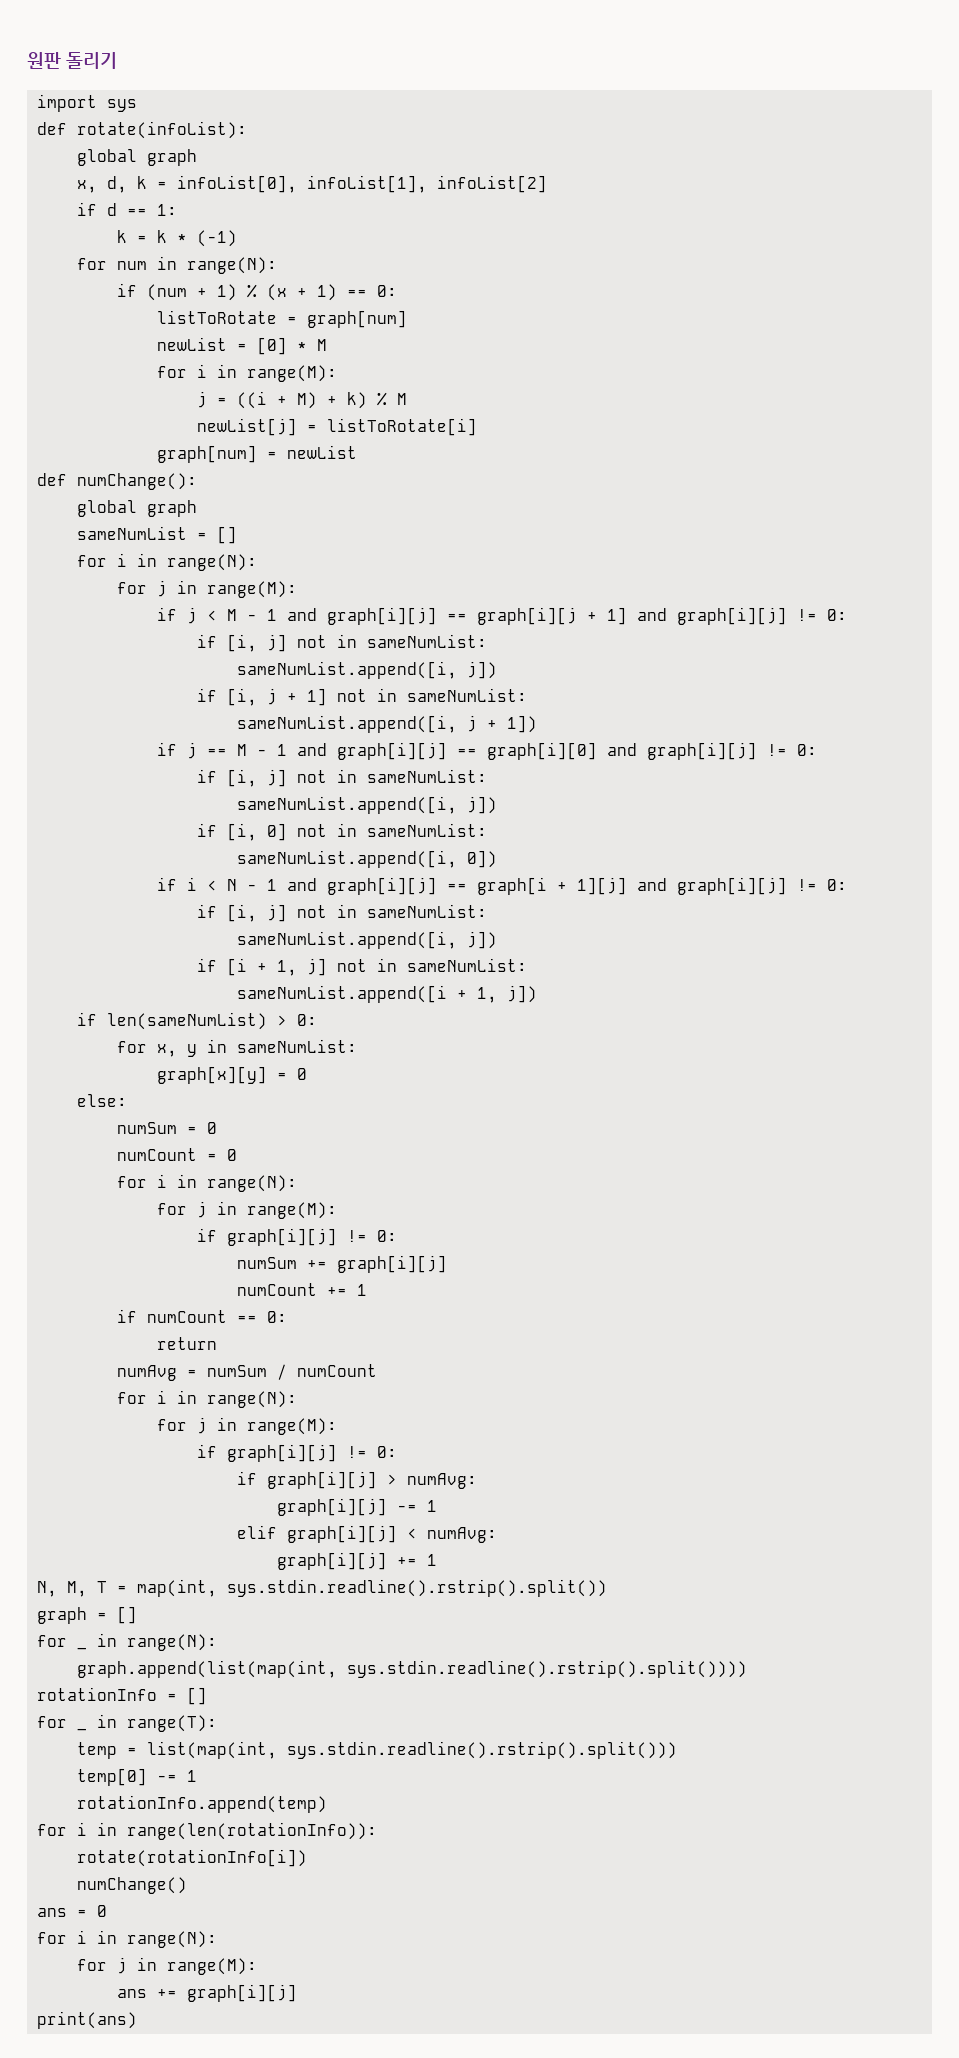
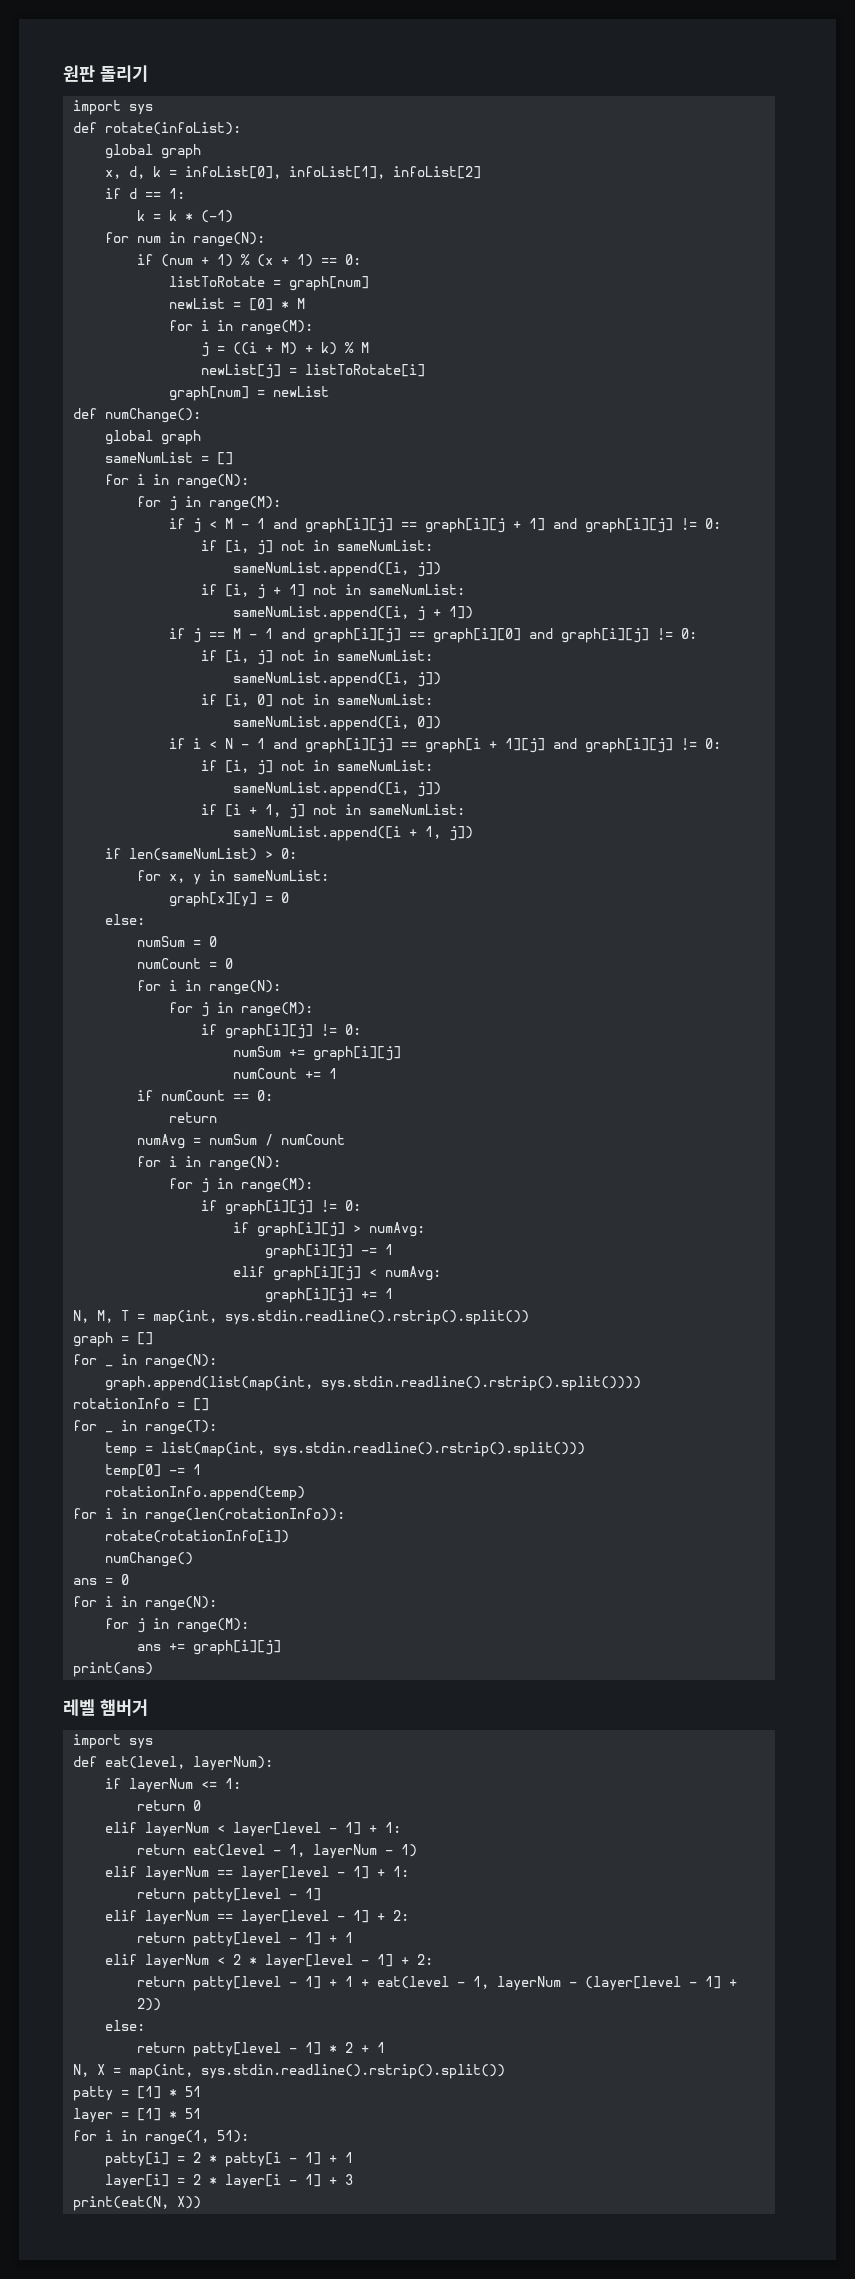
+ 레벨 햄버거
+ import sys
+ def eat(level, layerNum):
+ if layerNum <= 1:
+ return 0
+ elif layerNum < layer[level - 1] + 1:
+ return eat(level - 1, layerNum - 1)
+ elif layerNum == layer[level - 1] + 1:
+ return patty[level - 1]
+ elif layerNum == layer[level - 1] + 2:
+ return patty[level - 1] + 1
+ elif layerNum < 2 * layer[level - 1] + 2:
+ return patty[level - 1] + 1 + eat(level - 1, layerNum - (layer[level - 1] + 2))
+ else:
+ return patty[level - 1] * 2 + 1
+ N, X = map(int, sys.stdin.readline().rstrip().split())
+ patty = [1] * 51
+ layer = [1] * 51
+ for i in range(1, 51):
+ patty[i] = 2 * patty[i - 1] + 1
+ layer[i] = 2 * layer[i - 1] + 3
+ print(eat(N, X))

